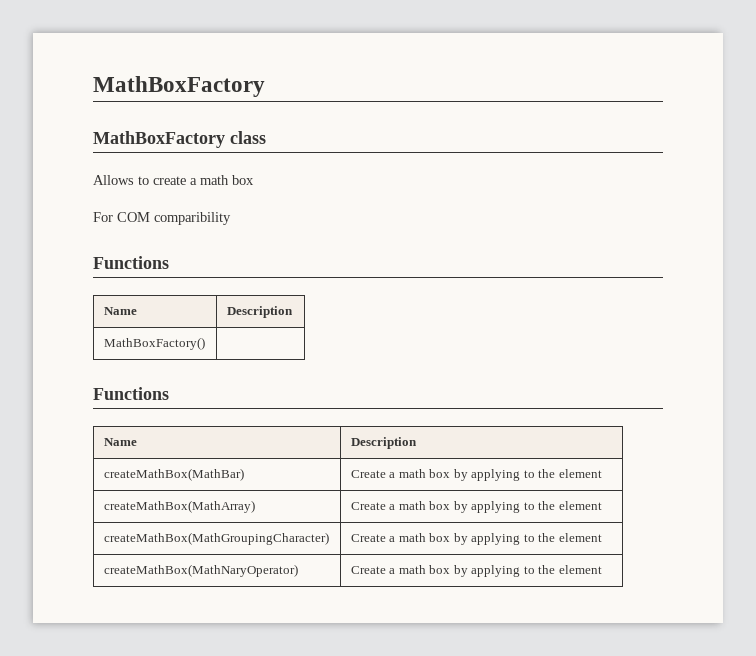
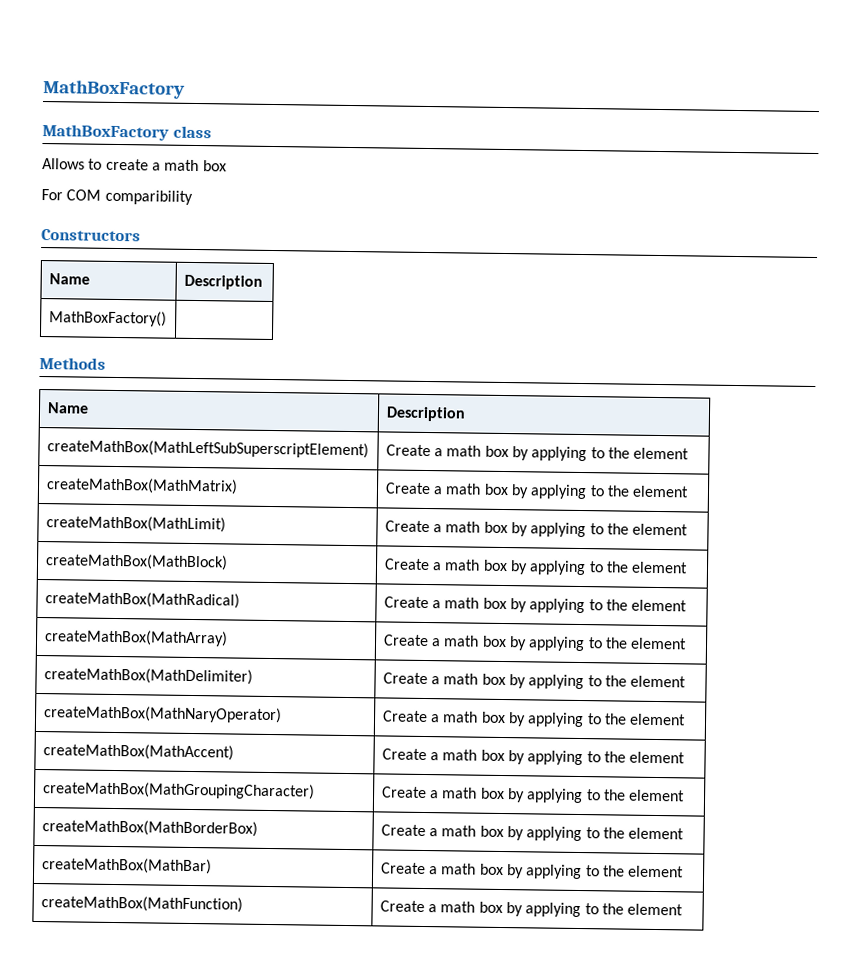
  For COM comparibility
- Functions
+ Constructors
  MathBoxFactory() |
- Functions
+ Methods
  Name | Description
- createMathBox(MathBar) | Create a math box by applying to the element
+ createMathBox(MathLeftSubSuperscriptElement) | Create a math box by applying to the element
+ createMathBox(MathMatrix) | Create a math box by applying to the element
+ createMathBox(MathLimit) | Create a math box by applying to the element
+ createMathBox(MathBlock) | Create a math box by applying to the element
+ createMathBox(MathRadical) | Create a math box by applying to the element
- createMathBox(MathGroupingCharacter) | Create a math box by applying to the element
+ createMathBox(MathDelimiter) | Create a math box by applying to the element
+ createMathBox(MathAccent) | Create a math box by applying to the element
+ createMathBox(MathGroupingCharacter) | Create a math box by applying to the element
+ createMathBox(MathBorderBox) | Create a math box by applying to the element
+ createMathBox(MathBar) | Create a math box by applying to the element
+ createMathBox(MathFunction) | Create a math box by applying to the element

